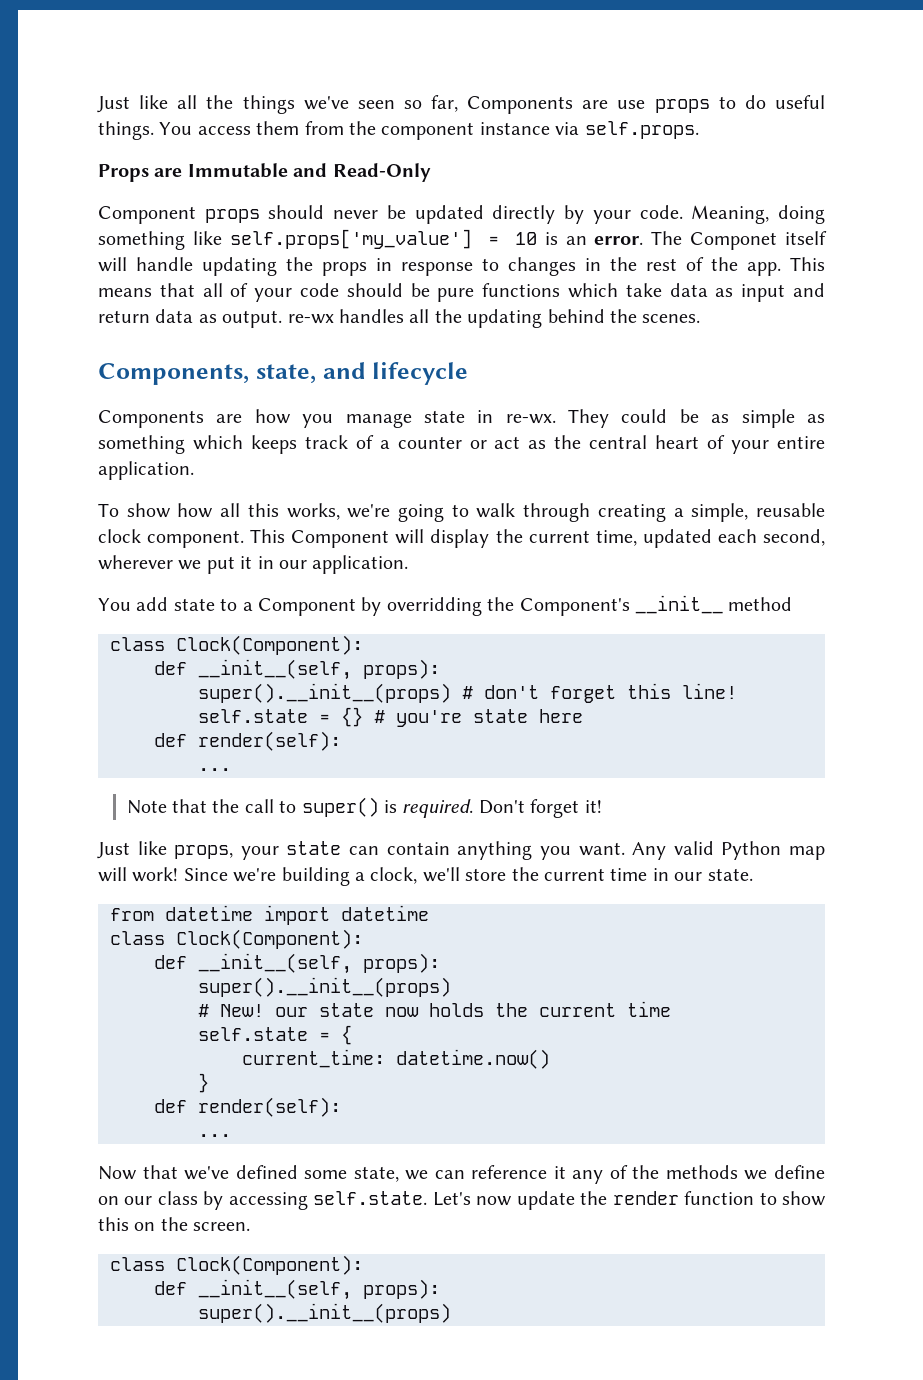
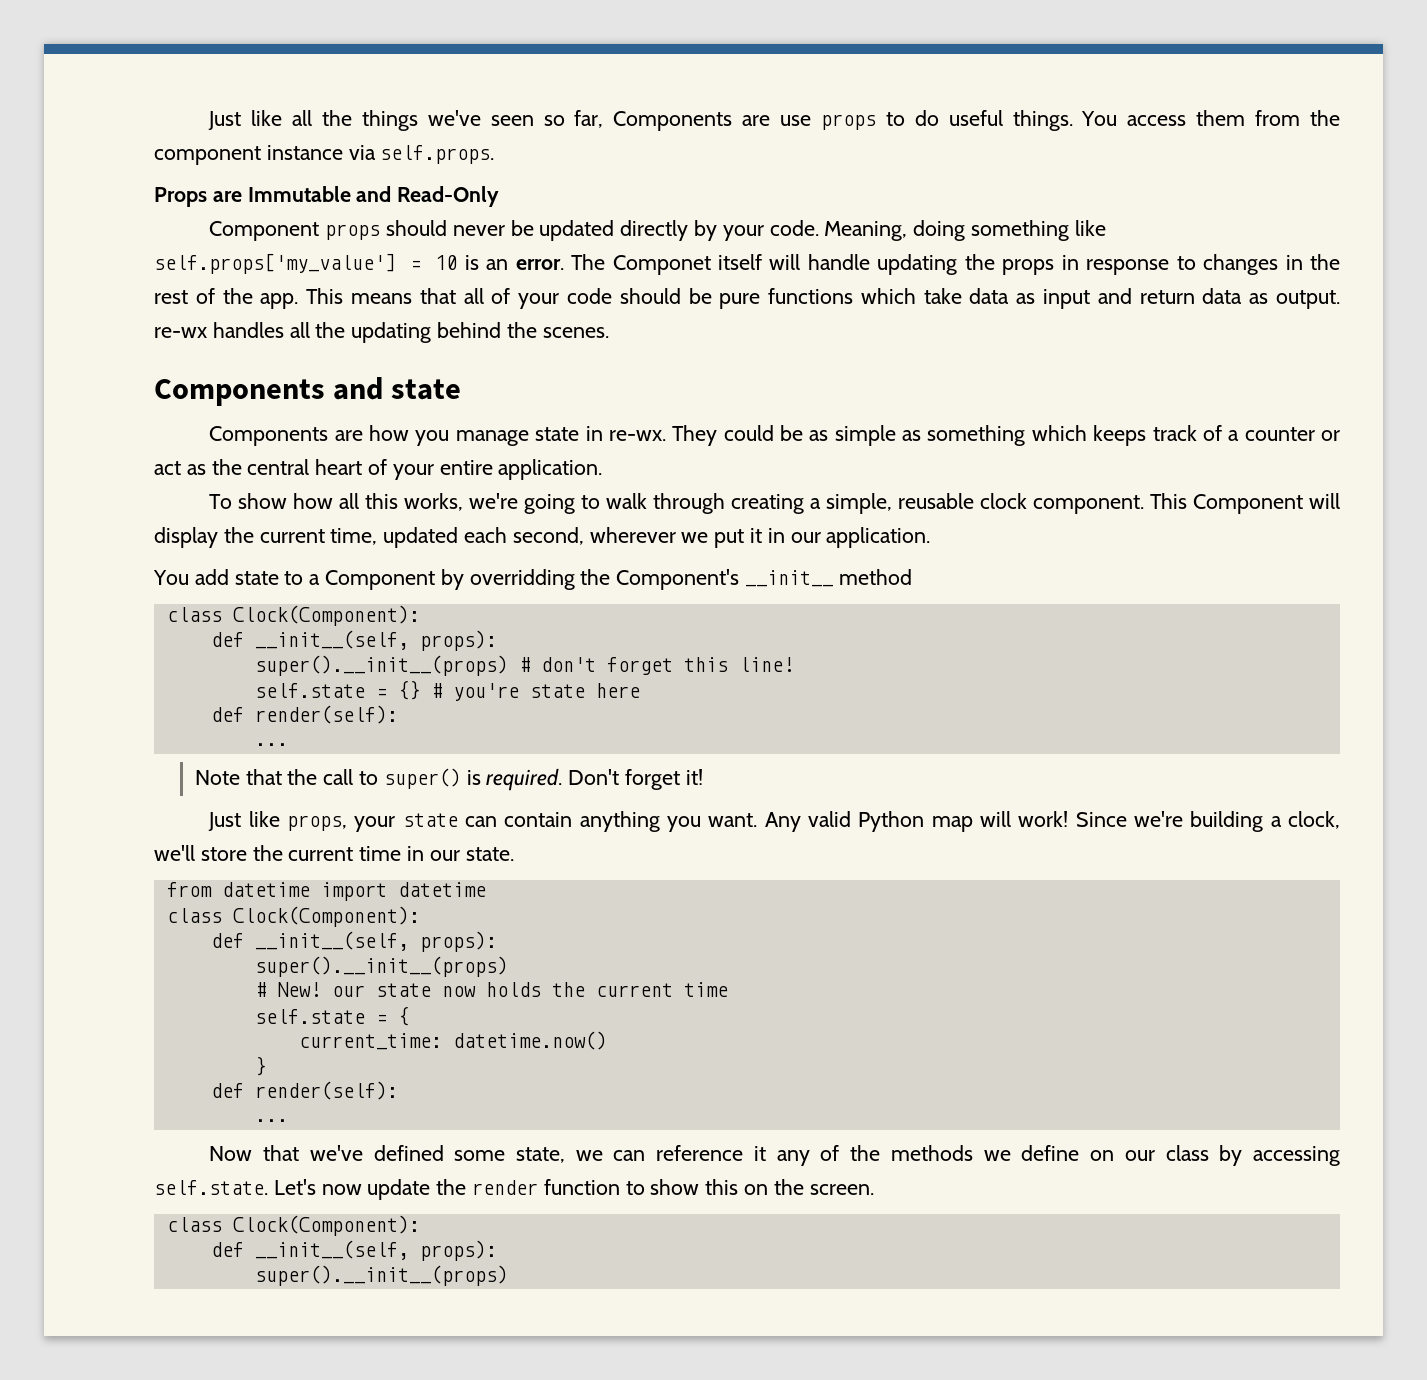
- Components, state, and lifecycle
+ Components and state

